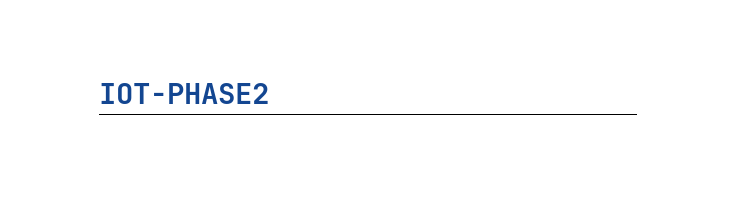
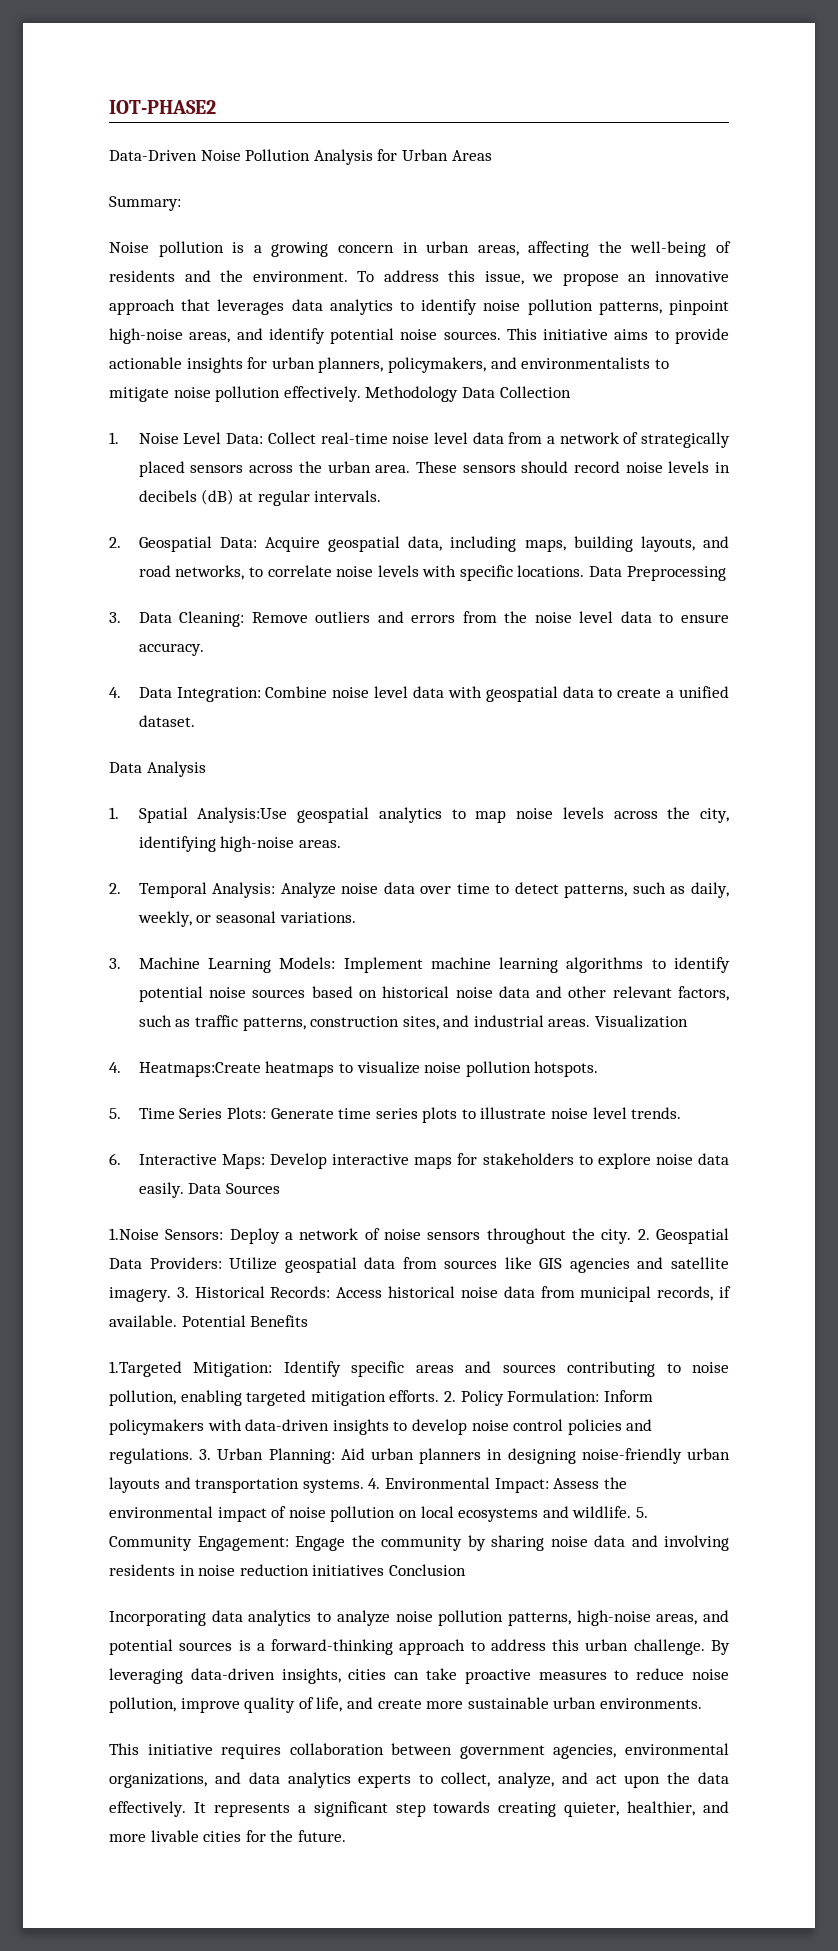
+ Data-Driven Noise Pollution Analysis for Urban Areas
+ Summary:
+ Noise pollution is a growing concern in urban areas, affecting the well-being of residents and the environment. To address this issue, we propose an innovative approach that leverages data analytics to identify noise pollution patterns, pinpoint high-noise areas, and identify potential noise sources. This initiative aims to provide actionable insights for urban planners, policymakers, and environmentalists to mitigate noise pollution effectively. Methodology Data Collection
+ 1. Noise Level Data: Collect real-time noise level data from a network of strategically placed sensors across the urban area. These sensors should record noise levels in decibels (dB) at regular intervals.
+ 2. Geospatial Data: Acquire geospatial data, including maps, building layouts, and road networks, to correlate noise levels with specific locations. Data Preprocessing
+ 3. Data Cleaning: Remove outliers and errors from the noise level data to ensure accuracy.
+ 4. Data Integration: Combine noise level data with geospatial data to create a unified dataset.
+ Data Analysis
+ 1. Spatial Analysis:Use geospatial analytics to map noise levels across the city, identifying high-noise areas.
+ 2. Temporal Analysis: Analyze noise data over time to detect patterns, such as daily, weekly, or seasonal variations.
+ 3. Machine Learning Models: Implement machine learning algorithms to identify potential noise sources based on historical noise data and other relevant factors, such as traffic patterns, construction sites, and industrial areas. Visualization
+ 4. Heatmaps:Create heatmaps to visualize noise pollution hotspots.
+ 5. Time Series Plots: Generate time series plots to illustrate noise level trends.
+ 6. Interactive Maps: Develop interactive maps for stakeholders to explore noise data easily. Data Sources
+ 1.Noise Sensors: Deploy a network of noise sensors throughout the city. 2. Geospatial Data Providers: Utilize geospatial data from sources like GIS agencies and satellite imagery. 3. Historical Records: Access historical noise data from municipal records, if available. Potential Benefits
+ 1.Targeted Mitigation: Identify specific areas and sources contributing to noise pollution, enabling targeted mitigation efforts. 2. Policy Formulation: Inform policymakers with data-driven insights to develop noise control policies and regulations. 3. Urban Planning: Aid urban planners in designing noise-friendly urban layouts and transportation systems. 4. Environmental Impact: Assess the environmental impact of noise pollution on local ecosystems and wildlife. 5. Community Engagement: Engage the community by sharing noise data and involving residents in noise reduction initiatives Conclusion
+ Incorporating data analytics to analyze noise pollution patterns, high-noise areas, and potential sources is a forward-thinking approach to address this urban challenge. By leveraging data-driven insights, cities can take proactive measures to reduce noise pollution, improve quality of life, and create more sustainable urban environments.
+ This initiative requires collaboration between government agencies, environmental organizations, and data analytics experts to collect, analyze, and act upon the data effectively. It represents a significant step towards creating quieter, healthier, and more livable cities for the future.

